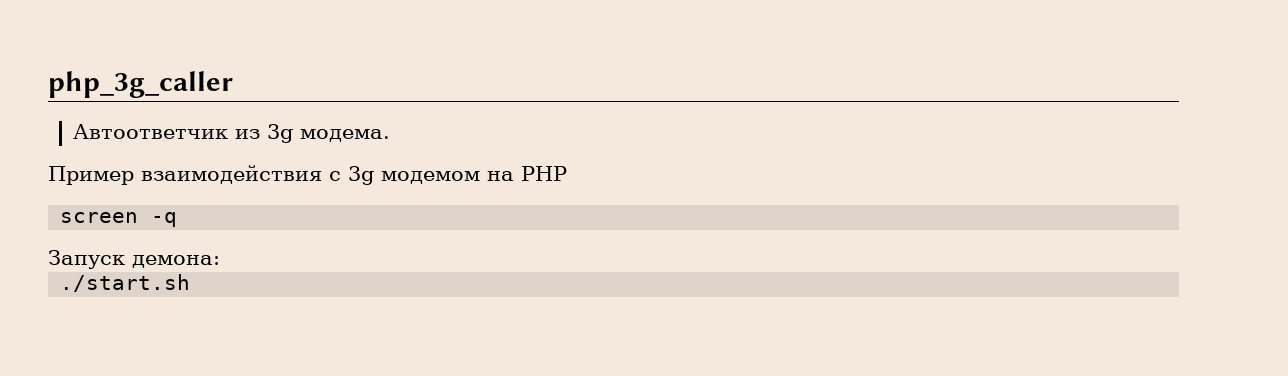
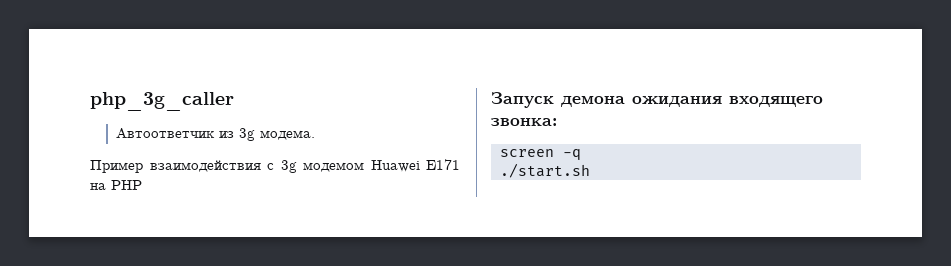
- Пример взаимодействия с 3g модемом на PHP
+ Пример взаимодействия с 3g модемом Huawei E171 на PHP
+ Запуск демона ожидания входящего звонка:
- Запуск демона:

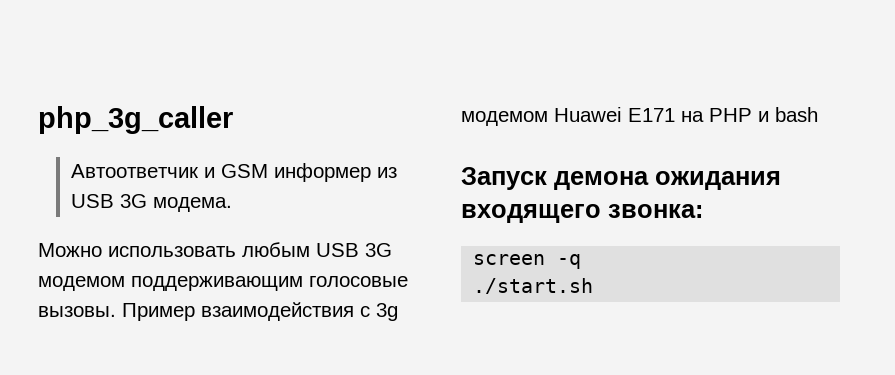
- Автоответчик из 3g модема.
- Пример взаимодействия с 3g модемом Huawei E171 на PHP
+ Автоответчик и GSM информер из USB 3G модема.
+ Можно использовать любым USB 3G модемом поддерживающим голосовые вызовы. Пример взаимодействия с 3g модемом Huawei E171 на PHP и bash

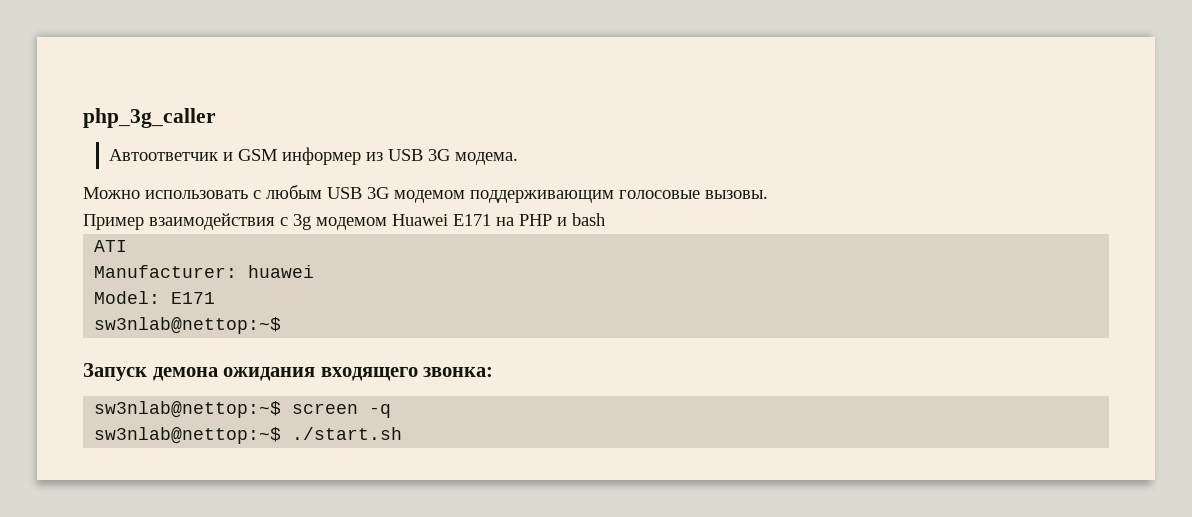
- Можно использовать любым USB 3G модемом поддерживающим голосовые вызовы. Пример взаимодействия с 3g модемом Huawei E171 на PHP и bash
+ Можно использовать c любым USB 3G модемом поддерживающим голосовые вызовы.
+ Пример взаимодействия с 3g модемом Huawei E171 на PHP и bash
+ ATI
+ Manufacturer: huawei
+ Model: E171
+ sw3nlab@nettop:~$
- screen -q
+ sw3nlab@nettop:~$ screen -q
- ./start.sh
+ sw3nlab@nettop:~$ ./start.sh

